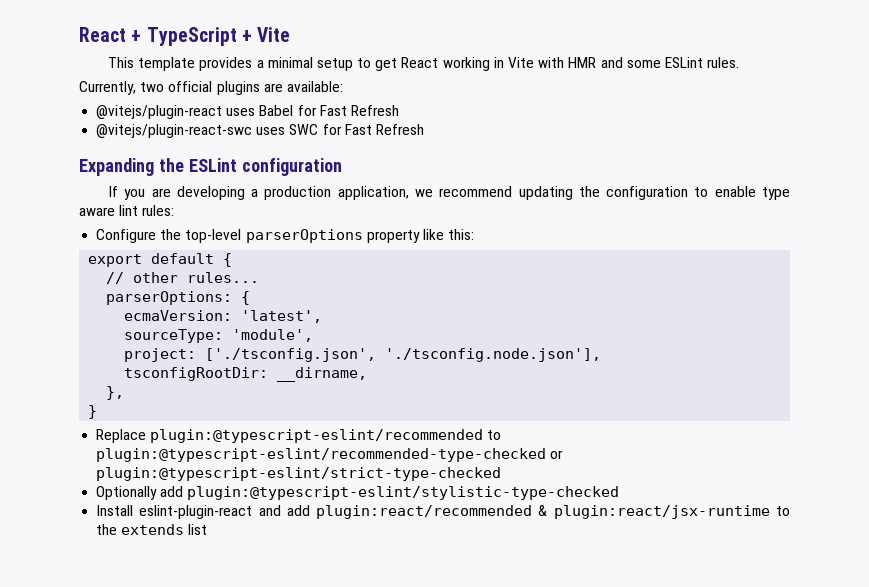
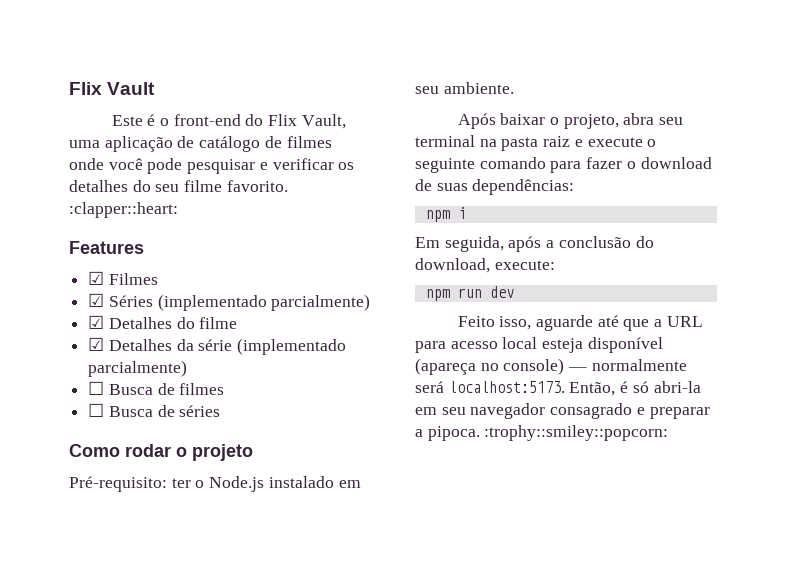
- React + TypeScript + Vite
- This template provides a minimal setup to get React working in Vite with HMR and some ESLint rules.
- Currently, two official plugins are available:
- @vitejs/plugin-react uses Babel for Fast Refresh
- @vitejs/plugin-react-swc uses SWC for Fast Refresh
- Expanding the ESLint configuration
- If you are developing a production application, we recommend updating the configuration to enable type aware lint rules:
- Configure the top-level parserOptions property like this:
- export default {
- // other rules...
- parserOptions: {
- ecmaVersion: 'latest',
- sourceType: 'module',
- project: ['./tsconfig.json', './tsconfig.node.json'],
- tsconfigRootDir: __dirname,
- },
- }
- Replace plugin:@typescript-eslint/recommended to plugin:@typescript-eslint/recommended-type-checked or plugin:@typescript-eslint/strict-type-checked
- Optionally add plugin:@typescript-eslint/stylistic-type-checked
- Install eslint-plugin-react and add plugin:react/recommended & plugin:react/jsx-runtime to the extends list
+ Flix Vault
+ Este é o front-end do Flix Vault, uma aplicação de catálogo de filmes onde você pode pesquisar e verificar os detalhes do seu filme favorito. :clapper::heart:
+ Features
+ ☑ Filmes
+ ☑ Séries (implementado parcialmente)
+ ☑ Detalhes do filme
+ ☑ Detalhes da série (implementado parcialmente)
+ ☐ Busca de filmes
+ ☐ Busca de séries
+ Como rodar o projeto
+ Pré-requisito: ter o Node.js instalado em seu ambiente.
+ Após baixar o projeto, abra seu terminal na pasta raiz e execute o seguinte comando para fazer o download de suas dependências:
+ npm i
+ Em seguida, após a conclusão do download, execute:
+ npm run dev
+ Feito isso, aguarde até que a URL para acesso local esteja disponível (apareça no console) — normalmente será localhost:5173. Então, é só abri-la em seu navegador consagrado e preparar a pipoca. :trophy::smiley::popcorn:

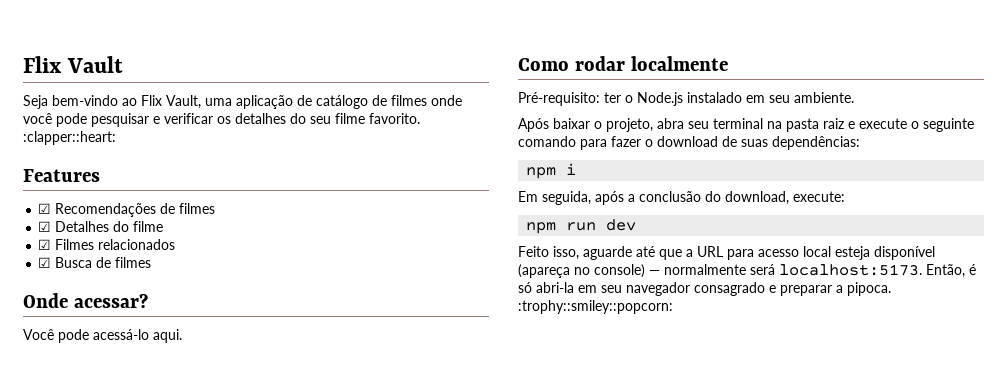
- Este é o front-end do Flix Vault, uma aplicação de catálogo de filmes onde você pode pesquisar e verificar os detalhes do seu filme favorito. :clapper::heart:
+ Seja bem-vindo ao Flix Vault, uma aplicação de catálogo de filmes onde você pode pesquisar e verificar os detalhes do seu filme favorito. :clapper::heart:
- ☑ Filmes
- ☑ Séries (implementado parcialmente)
+ ☑ Recomendações de filmes
- ☑ Detalhes da série (implementado parcialmente)
- ☐ Busca de filmes
- ☐ Busca de séries
+ ☑ Filmes relacionados
+ ☑ Busca de filmes
+ Onde acessar?
+ Você pode acessá-lo aqui.
- Como rodar o projeto
+ Como rodar localmente

